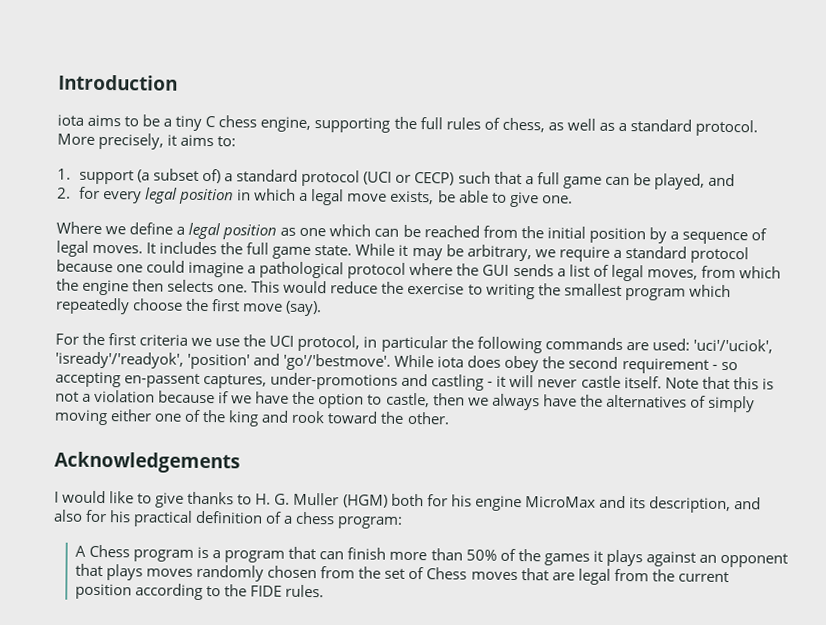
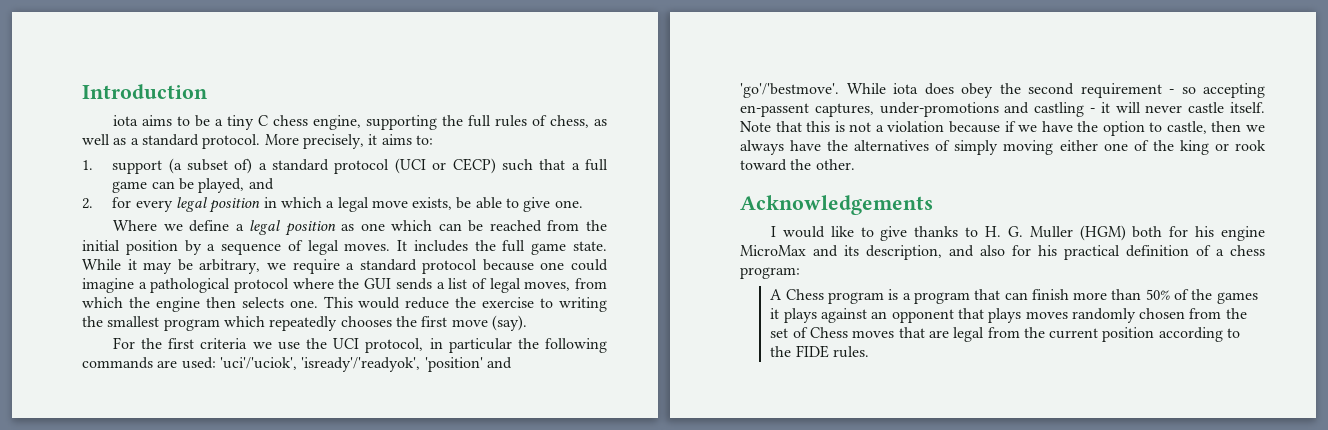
- This would reduce the exercise to writing the smallest program which repeatedly choose the first move (say).
+ This would reduce the exercise to writing the smallest program which repeatedly chooses the first move (say).
- Note that this is not a violation because if we have the option to castle, then we always have the alternatives of simply moving either one of the king and rook toward the other.
+ Note that this is not a violation because if we have the option to castle, then we always have the alternatives of simply moving either one of the king or rook toward the other.

